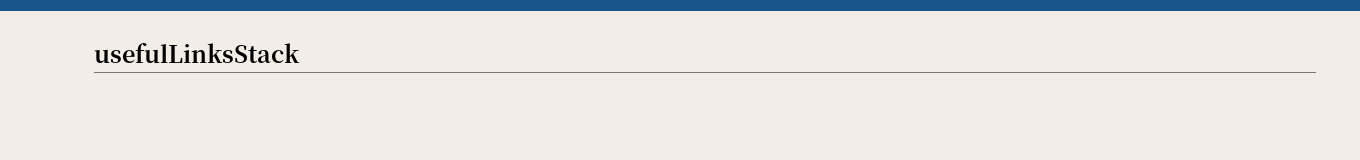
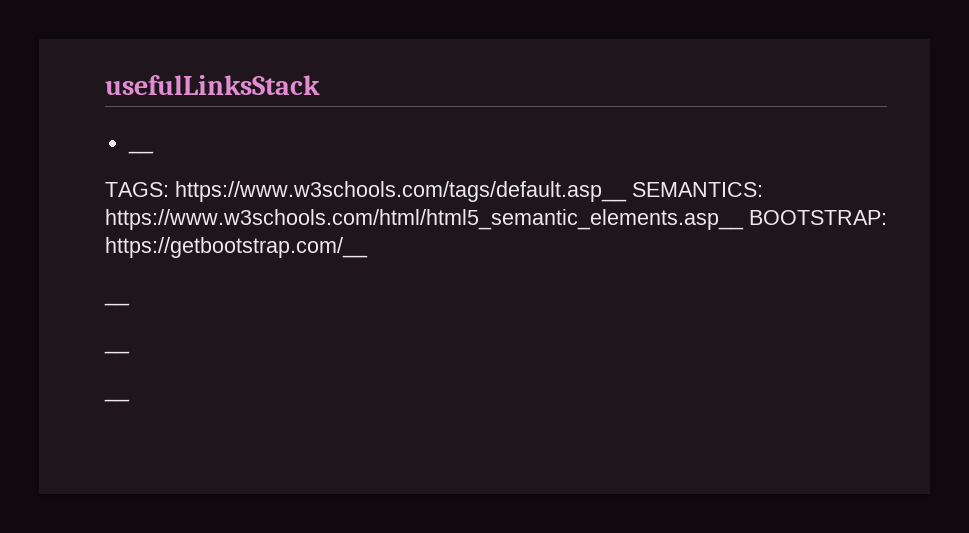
  usefulLinksStack
+ __
+ TAGS: https://www.w3schools.com/tags/default.asp__ SEMANTICS: https://www.w3schools.com/html/html5_semantic_elements.asp__ BOOTSTRAP: https://getbootstrap.com/__
+ __
+ __
+ __

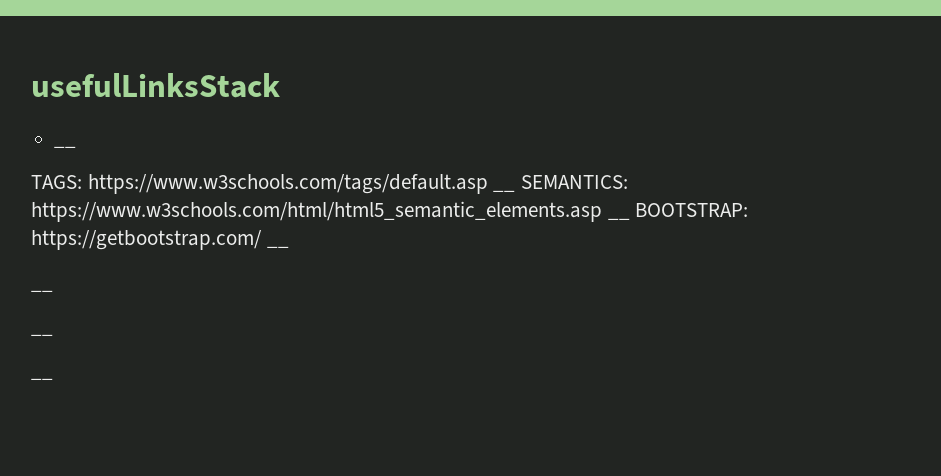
- TAGS: https://www.w3schools.com/tags/default.asp__ SEMANTICS: https://www.w3schools.com/html/html5_semantic_elements.asp__ BOOTSTRAP: https://getbootstrap.com/__
+ TAGS: https://www.w3schools.com/tags/default.asp __ SEMANTICS: https://www.w3schools.com/html/html5_semantic_elements.asp __ BOOTSTRAP: https://getbootstrap.com/ __

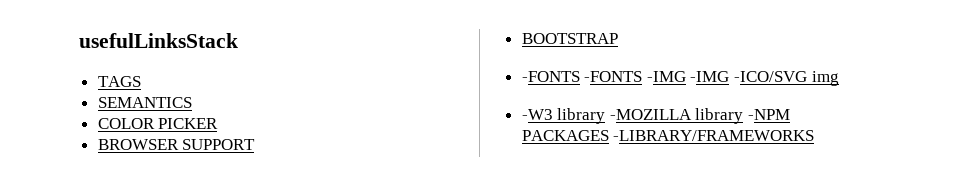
  usefulLinksStack
- __
- TAGS: https://www.w3schools.com/tags/default.asp __ SEMANTICS: https://www.w3schools.com/html/html5_semantic_elements.asp __ BOOTSTRAP: https://getbootstrap.com/ __
- __
- __
- __
+ TAGS
+ SEMANTICS
+ COLOR PICKER
+ BROWSER SUPPORT
+ BOOTSTRAP
+ -FONTS -FONTS -IMG -IMG -ICO/SVG img
+ -W3 library -MOZILLA library -NPM PACKAGES -LIBRARY/FRAMEWORKS

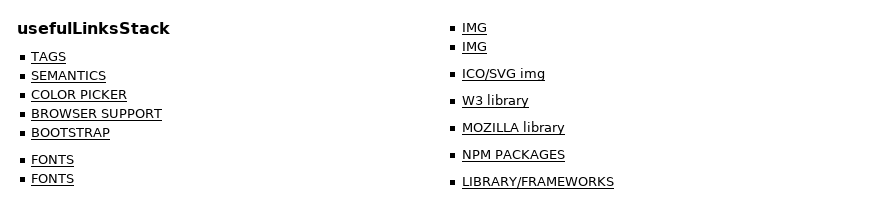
  BOOTSTRAP
- -FONTS -FONTS -IMG -IMG -ICO/SVG img
+ FONTS
+ FONTS
+ IMG
+ IMG
+ ICO/SVG img
- -W3 library -MOZILLA library -NPM PACKAGES -LIBRARY/FRAMEWORKS
+ W3 library
+ MOZILLA library
+ NPM PACKAGES
+ LIBRARY/FRAMEWORKS

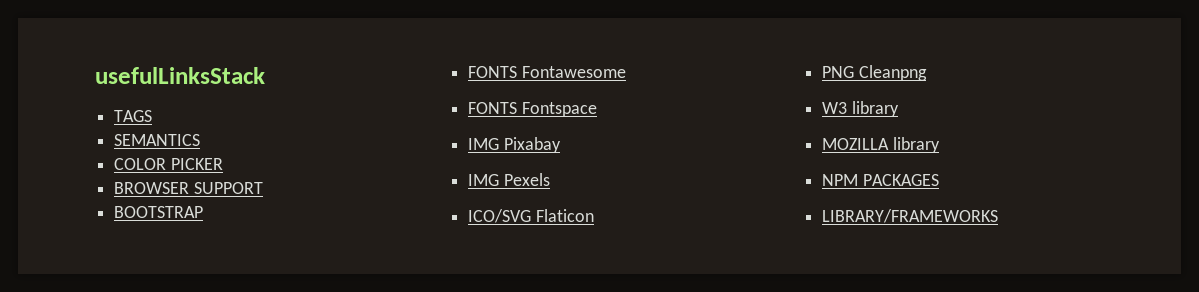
  BOOTSTRAP
- FONTS
- FONTS
- IMG
- IMG
+ FONTS Fontawesome
+ FONTS Fontspace
+ IMG Pixabay
+ IMG Pexels
- ICO/SVG img
+ ICO/SVG Flaticon
+ PNG Cleanpng

